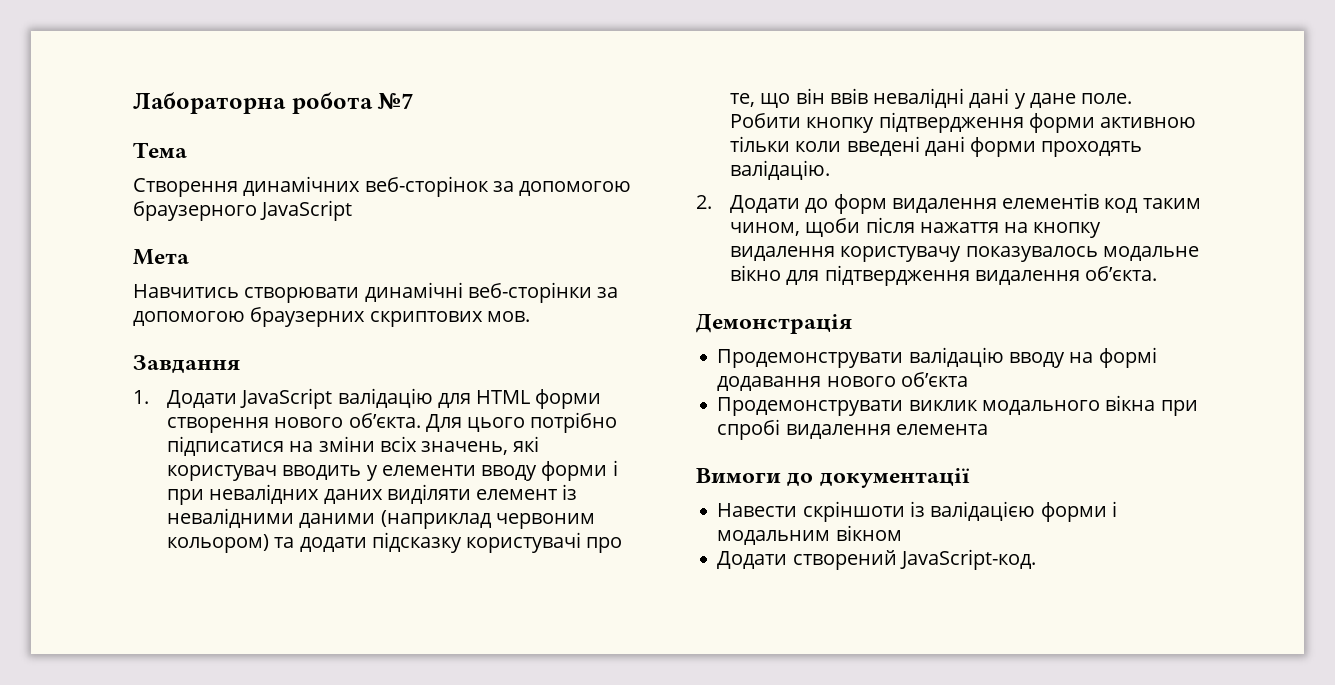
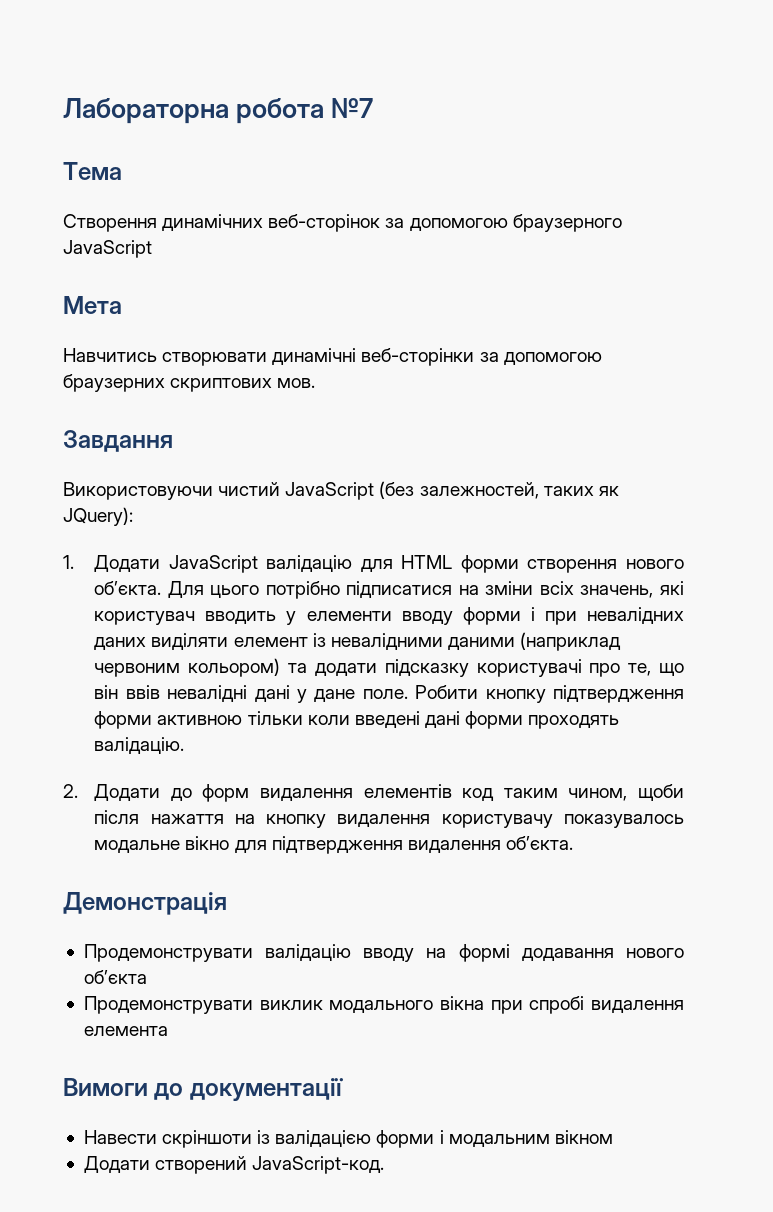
+ Використовуючи чистий JavaScript (без залежностей, таких як JQuery):

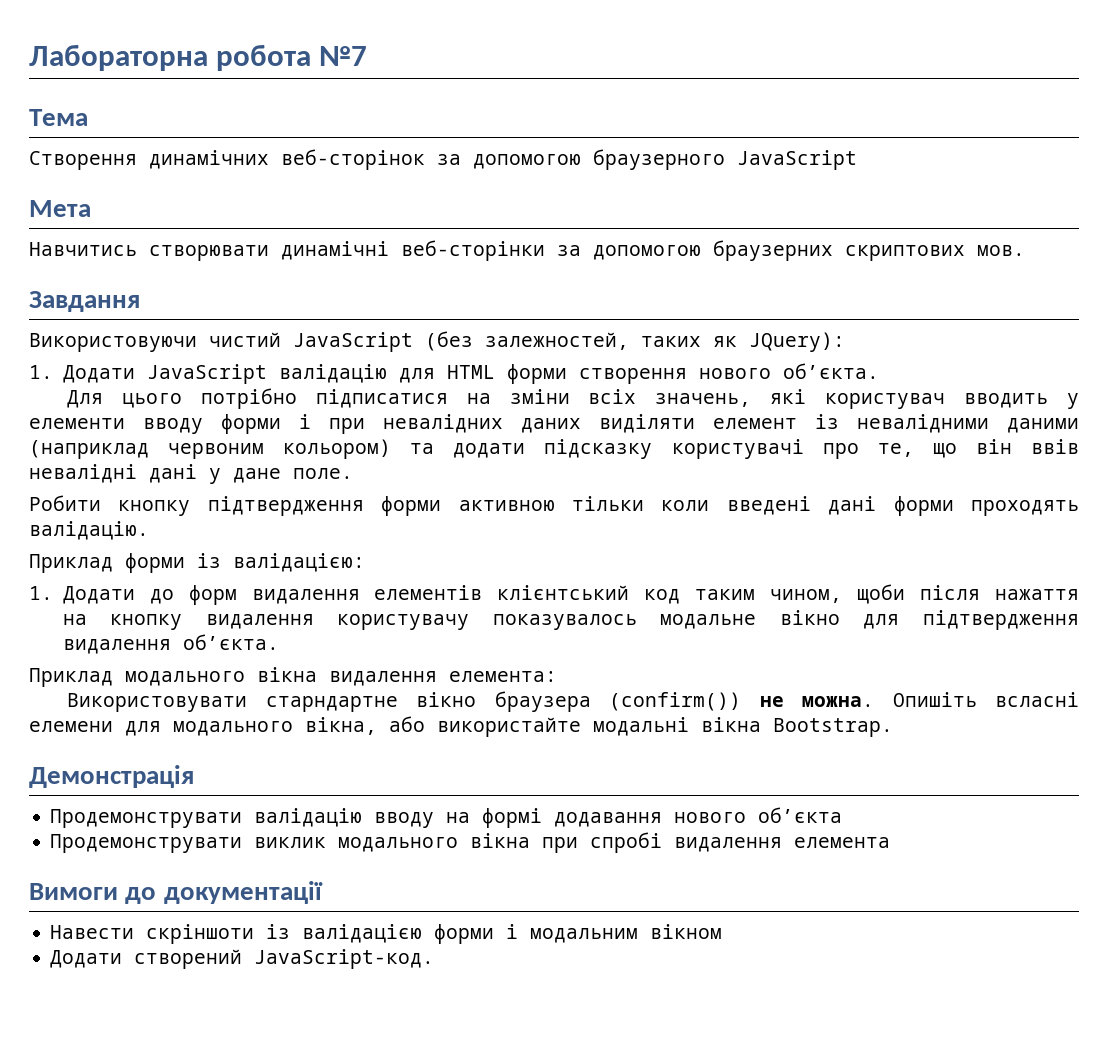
- 1. Додати JavaScript валідацію для HTML форми створення нового об’єкта. Для цього потрібно підписатися на зміни всіх значень, які користувач вводить у елементи вводу форми і при невалідних даних виділяти елемент із невалідними даними (наприклад червоним кольором) та додати підсказку користувачі про те, що він ввів невалідні дані у дане поле. Робити кнопку підтвердження форми активною тільки коли введені дані форми проходять валідацію.
+ 1. Додати JavaScript валідацію для HTML форми створення нового об’єкта.
+ Для цього потрібно підписатися на зміни всіх значень, які користувач вводить у елементи вводу форми і при невалідних даних виділяти елемент із невалідними даними (наприклад червоним кольором) та додати підсказку користувачі про те, що він ввів невалідні дані у дане поле.
+ Робити кнопку підтвердження форми активною тільки коли введені дані форми проходять валідацію.
- 2. Додати до форм видалення елементів код таким чином, щоби після нажаття на кнопку видалення користувачу показувалось модальне вікно для підтвердження видалення об’єкта.
+ Приклад форми із валідацією:
+ 1. Додати до форм видалення елементів клієнтський код таким чином, щоби після нажаття на кнопку видалення користувачу показувалось модальне вікно для підтвердження видалення об’єкта.
+ Приклад модального вікна видалення елемента:
+ Використовувати старндартне вікно браузера (confirm()) не можна. Опишіть всласні елемени для модального вікна, або використайте модальні вікна Bootstrap.

